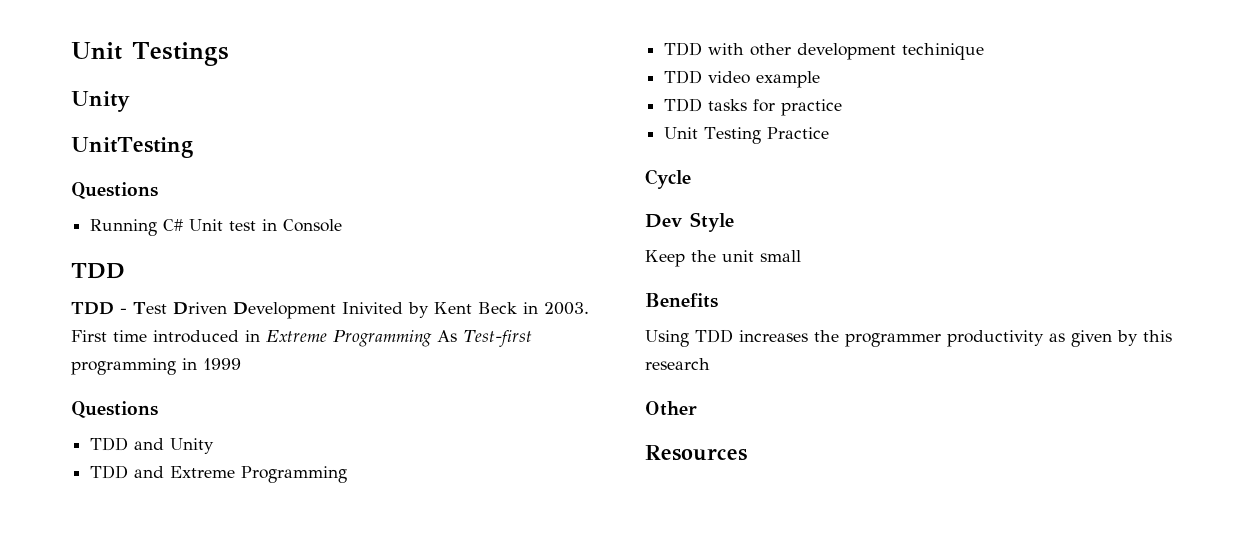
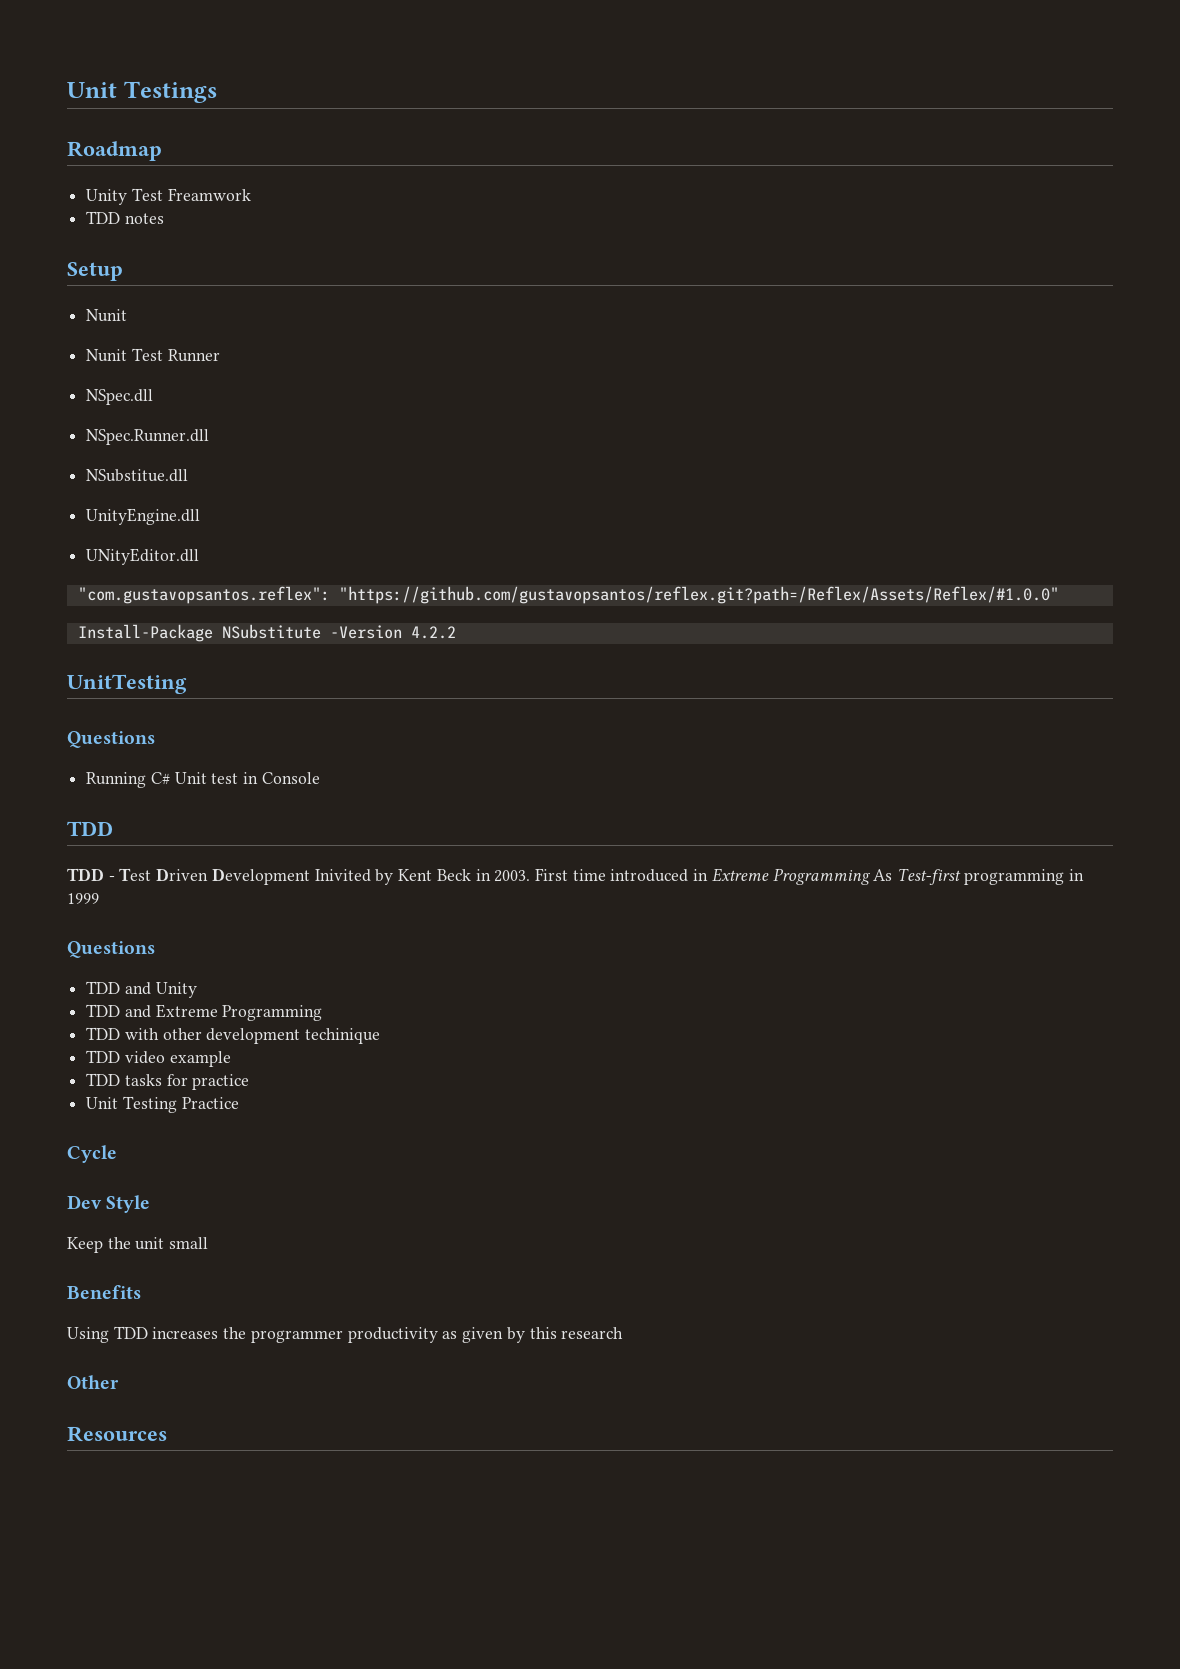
  Unit Testings
- Unity
+ Roadmap
+ Unity Test Freamwork
+ TDD notes
+ Setup
+ Nunit
+ Nunit Test Runner
+ NSpec.dll
+ NSpec.Runner.dll
+ NSubstitue.dll
+ UnityEngine.dll
+ UNityEditor.dll
+ "com.gustavopsantos.reflex": "https://github.com/gustavopsantos/reflex.git?path=/Reflex/Assets/Reflex/#1.0.0"
+ Install-Package NSubstitute -Version 4.2.2

